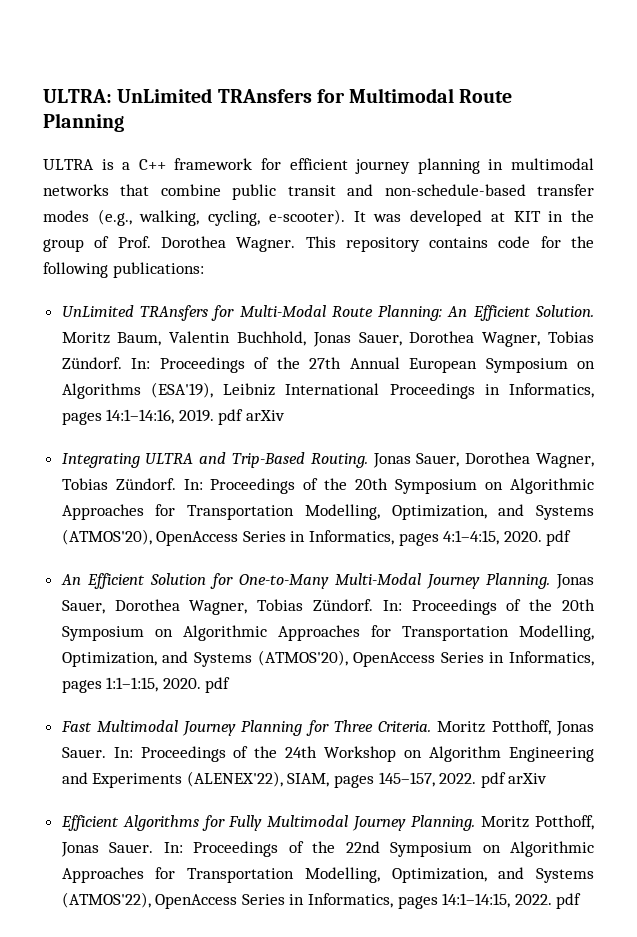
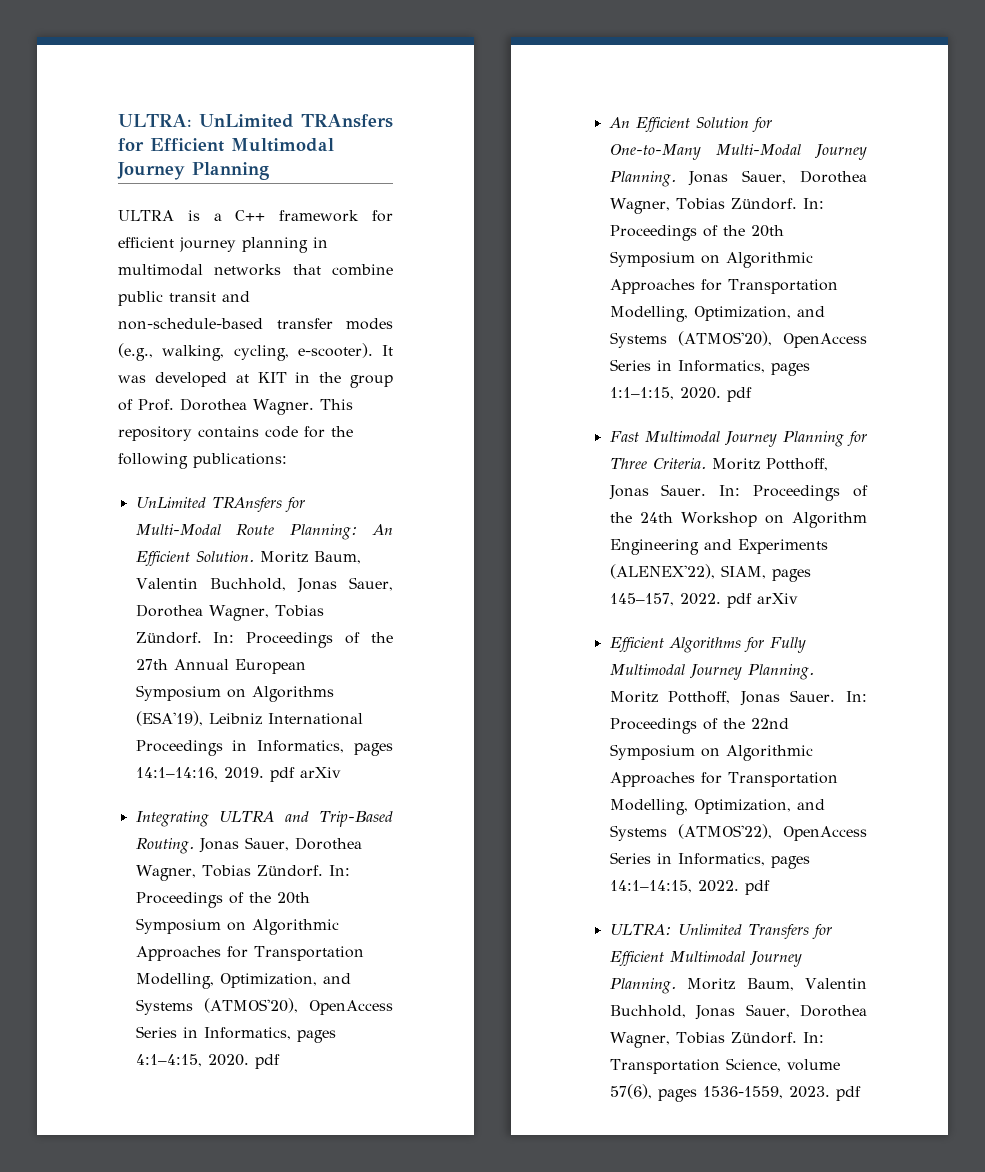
- ULTRA: UnLimited TRAnsfers for Multimodal Route Planning
+ ULTRA: UnLimited TRAnsfers for Efficient Multimodal Journey Planning
+ ULTRA: Unlimited Transfers for Efficient Multimodal Journey Planning. Moritz Baum, Valentin Buchhold, Jonas Sauer, Dorothea Wagner, Tobias Zündorf. In: Transportation Science, volume 57(6), pages 1536-1559, 2023. pdf

